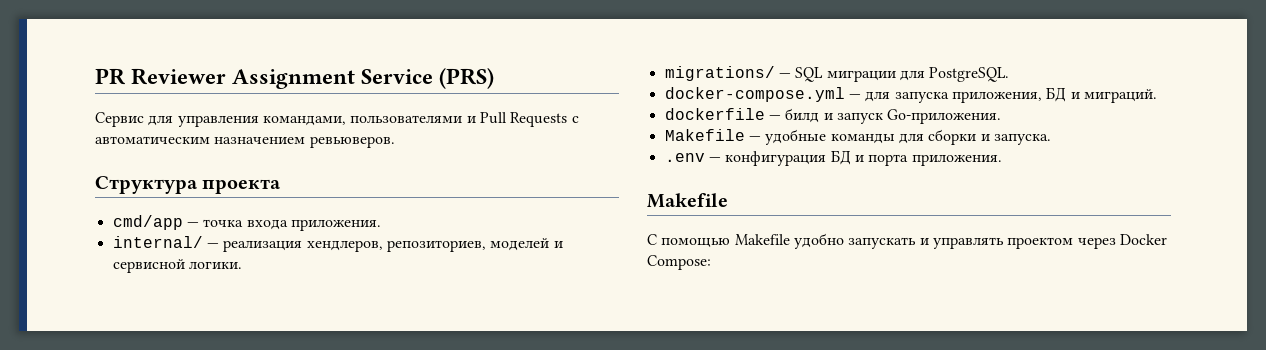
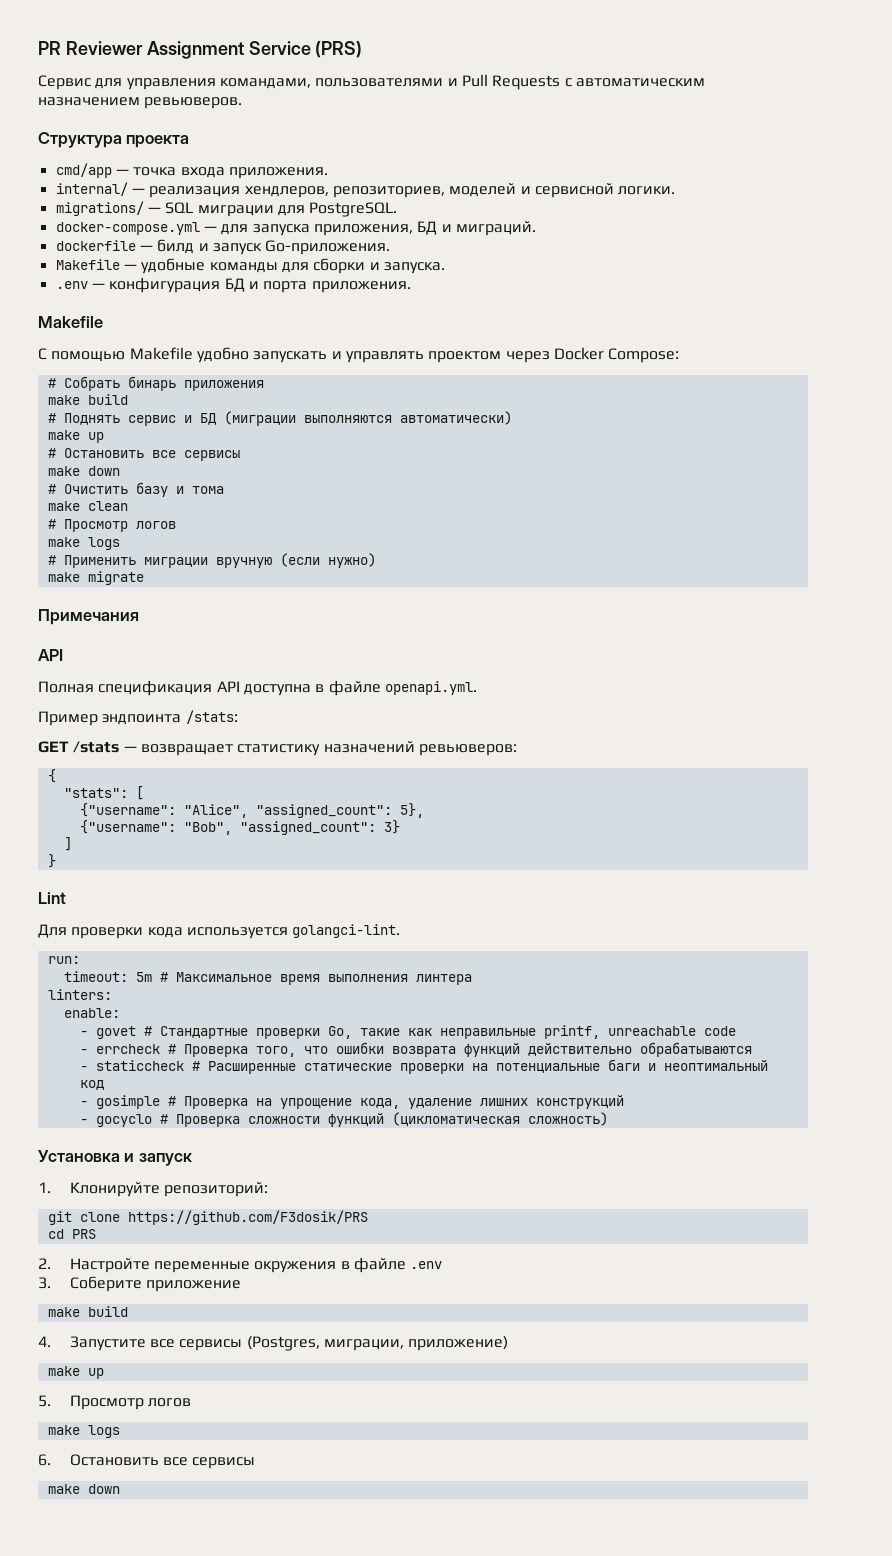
+ # Собрать бинарь приложения
+ make build
+ # Поднять сервис и БД (миграции выполняются автоматически)
+ make up
+ # Остановить все сервисы
+ make down
+ # Очистить базу и тома
+ make clean
+ # Просмотр логов
+ make logs
+ # Применить миграции вручную (если нужно)
+ make migrate
+ Примечания
+ API
+ Полная спецификация API доступна в файле openapi.yml.
+ Пример эндпоинта /stats:
+ GET /stats — возвращает статистику назначений ревьюверов:
+ {
+ "stats": [
+ {"username": "Alice", "assigned_count": 5},
+ {"username": "Bob", "assigned_count": 3}
+ ]
+ }
+ Lint
+ Для проверки кода используется golangci-lint.
+ run:
+ timeout: 5m # Максимальное время выполнения линтера
+ linters:
+ enable:
+ - govet # Стандартные проверки Go, такие как неправильные printf, unreachable code
+ - errcheck # Проверка того, что ошибки возврата функций действительно обрабатываются
+ - staticcheck # Расширенные статические проверки на потенциальные баги и неоптимальный код
+ - gosimple # Проверка на упрощение кода, удаление лишних конструкций
+ - gocyclo # Проверка сложности функций (цикломатическая сложность)
+ Установка и запуск
+ 1. Клонируйте репозиторий:
+ git clone https://github.com/F3dosik/PRS
+ cd PRS
+ 2. Настройте переменные окружения в файле .env
+ 3. Соберите приложение
+ make build
+ 4. Запустите все сервисы (Postgres, миграции, приложение)
+ make up
+ 5. Просмотр логов
+ make logs
+ 6. Остановить все сервисы
+ make down

